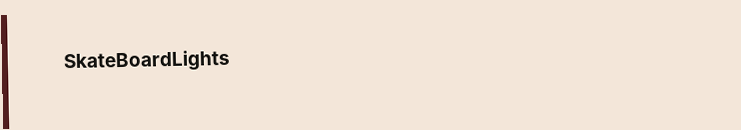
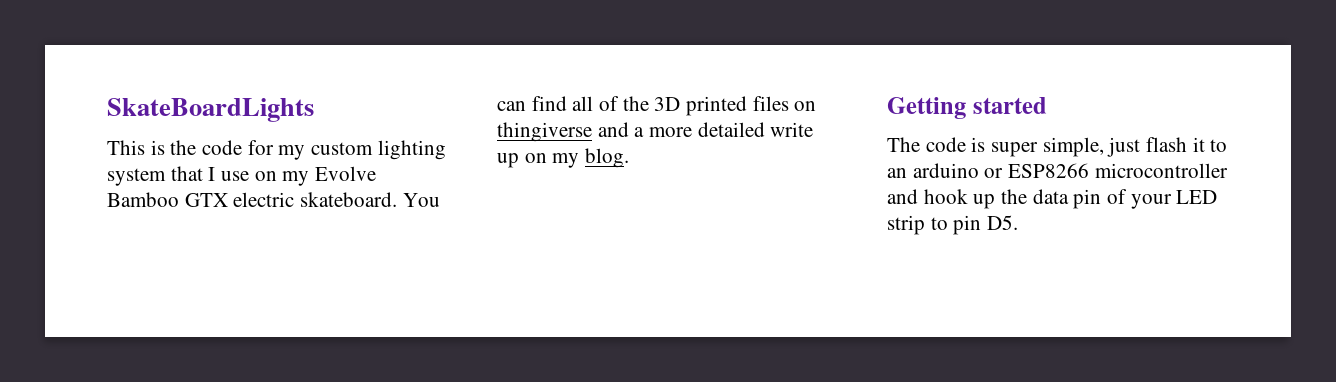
+ This is the code for my custom lighting system that I use on my Evolve Bamboo GTX electric skateboard. You can find all of the 3D printed files on thingiverse and a more detailed write up on my blog.
+ Getting started
+ The code is super simple, just flash it to an arduino or ESP8266 microcontroller and hook up the data pin of your LED strip to pin D5.

